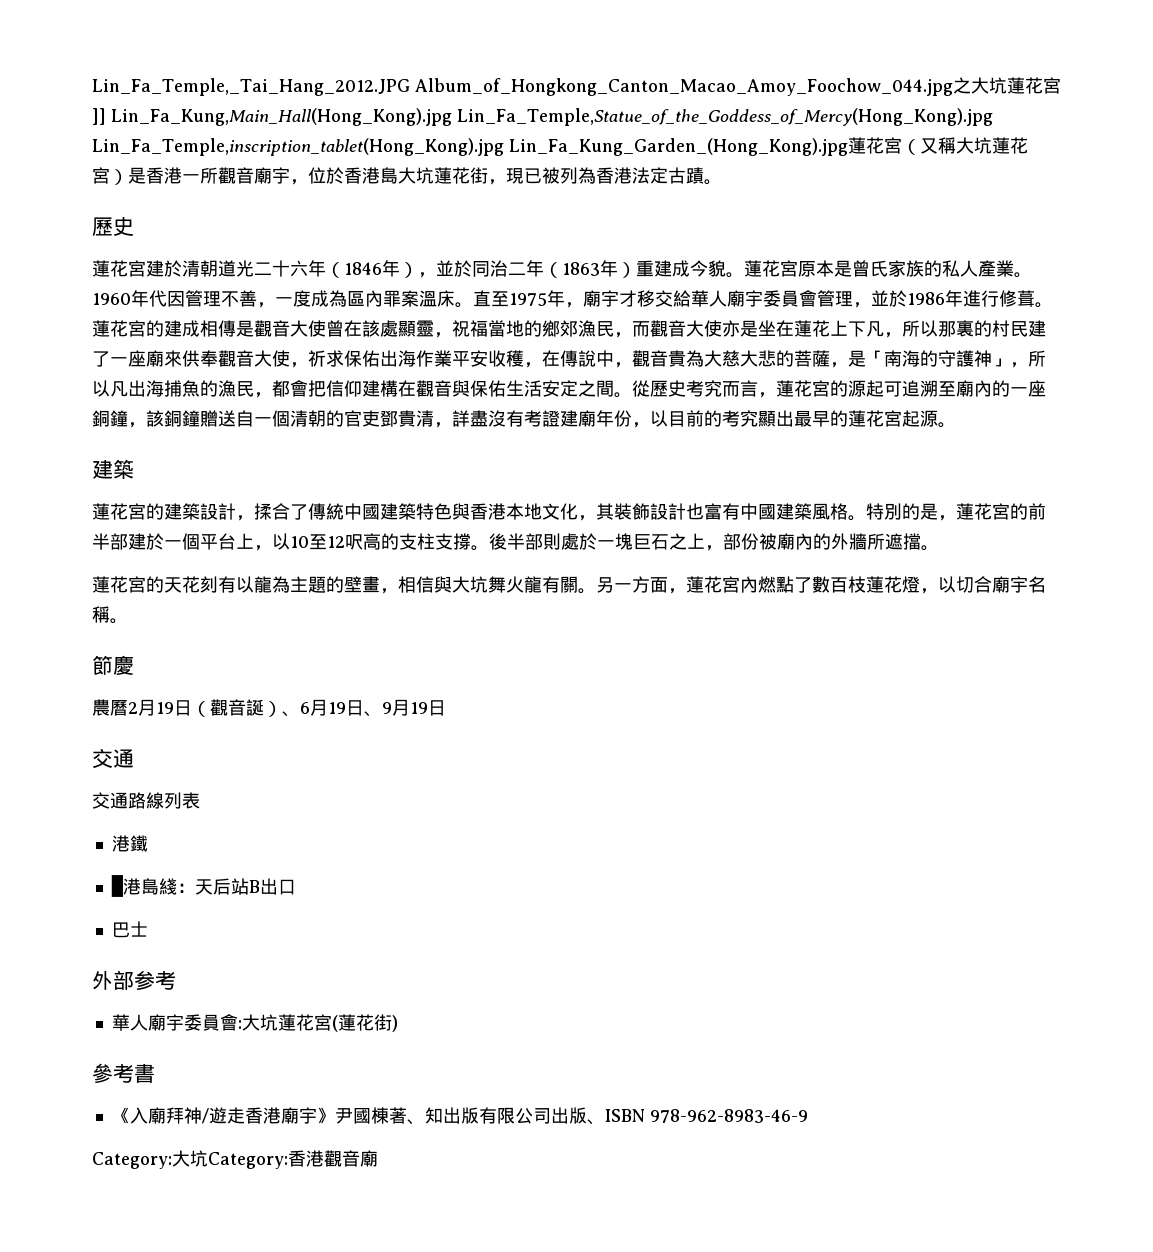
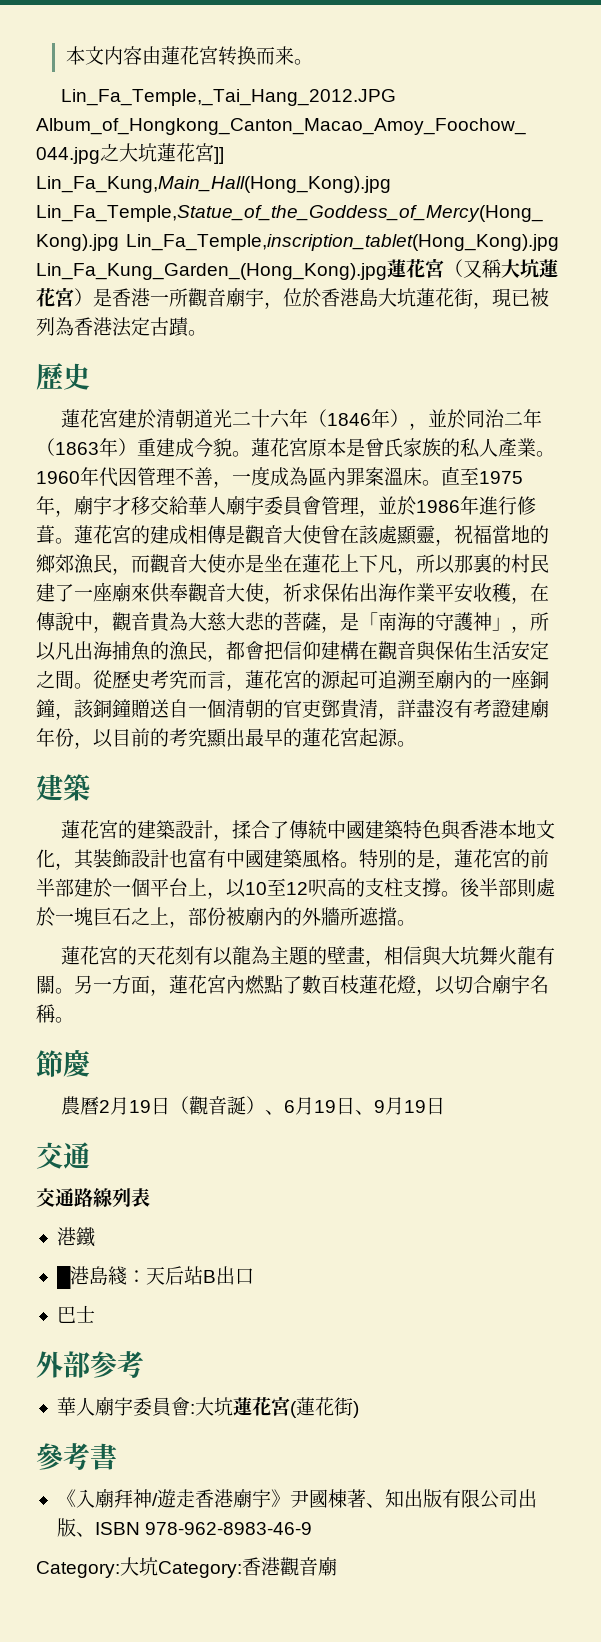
+ 本文内容由蓮花宮转换而来。

